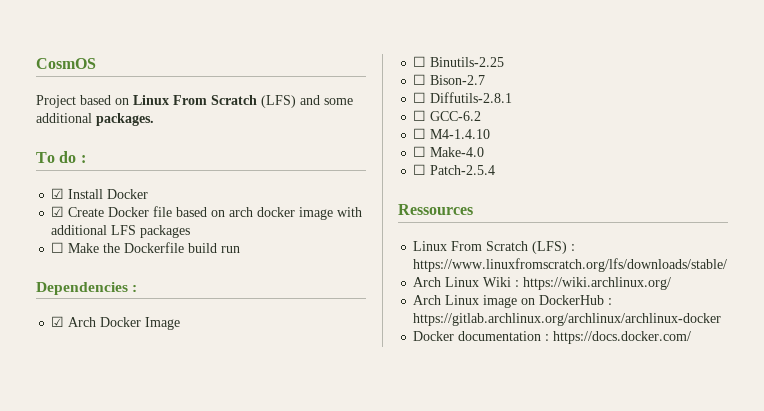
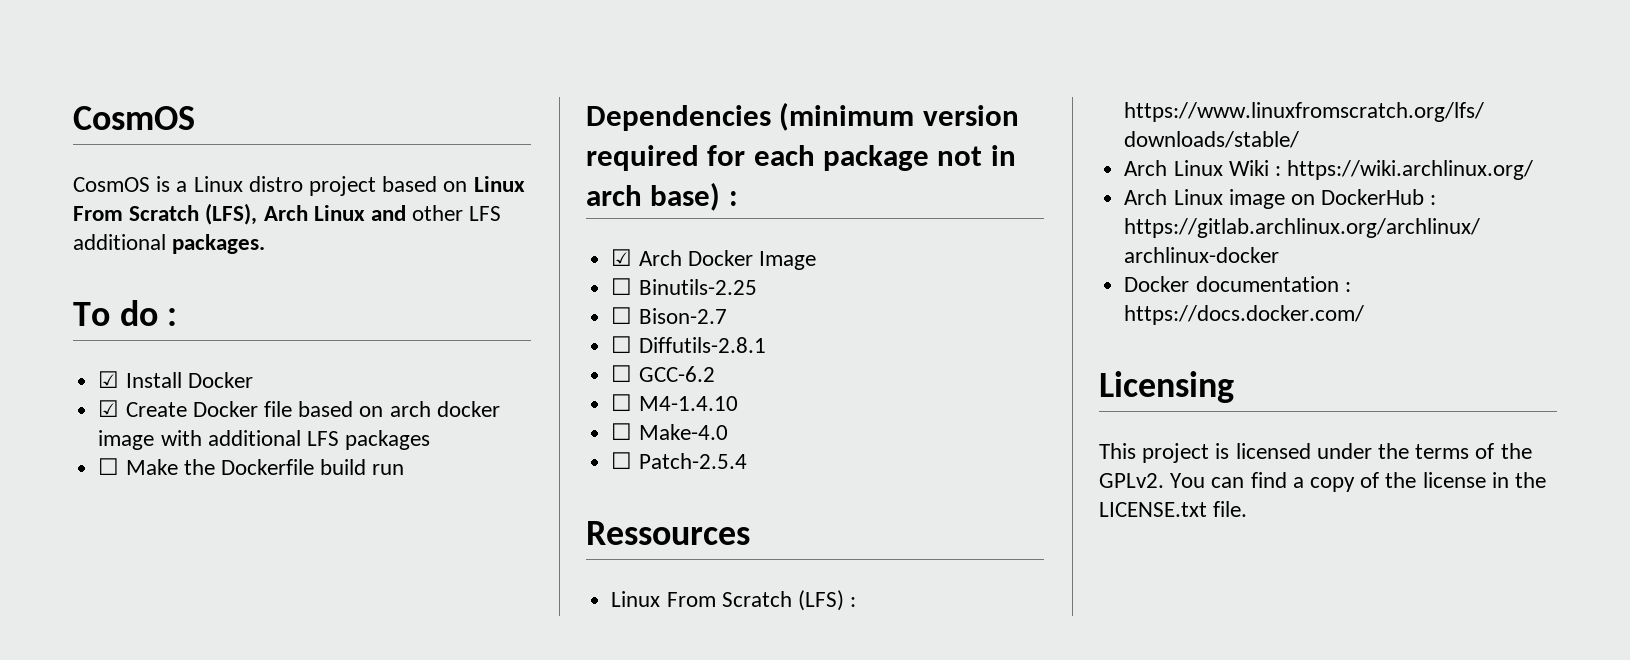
- Project based on Linux From Scratch (LFS) and some additional packages.
+ CosmOS is a Linux distro project based on Linux From Scratch (LFS), Arch Linux and other LFS additional packages.
- Dependencies :
+ Dependencies (minimum version required for each package not in arch base) :
+ Licensing
+ This project is licensed under the terms of the GPLv2. You can find a copy of the license in the LICENSE.txt file.

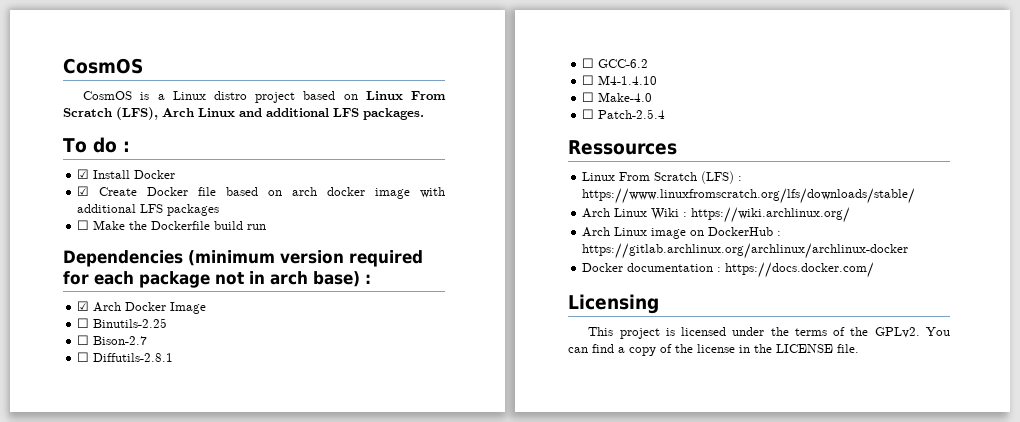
- CosmOS is a Linux distro project based on Linux From Scratch (LFS), Arch Linux and other LFS additional packages.
+ CosmOS is a Linux distro project based on Linux From Scratch (LFS), Arch Linux and additional LFS packages.
- You can find a copy of the license in the LICENSE.txt file.
+ You can find a copy of the license in the LICENSE file.

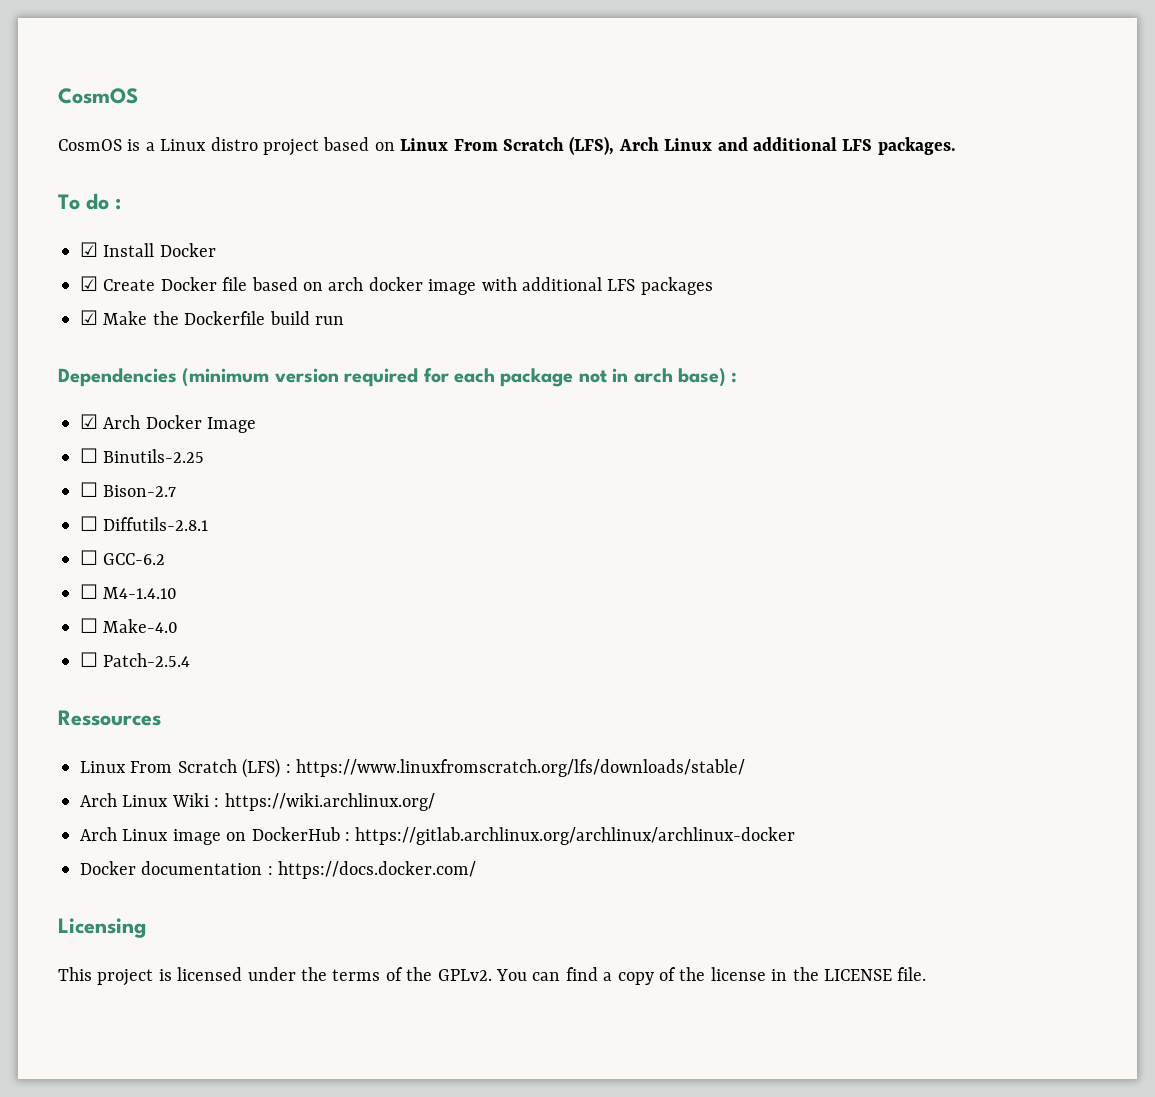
- ☐ Make the Dockerfile build run
+ ☑ Make the Dockerfile build run

